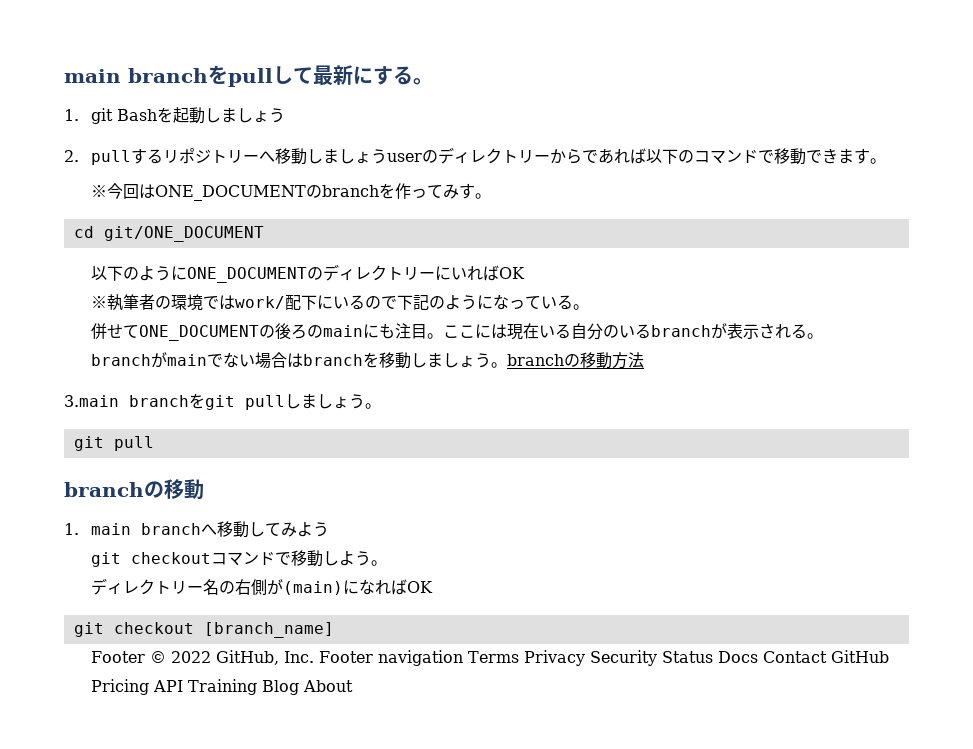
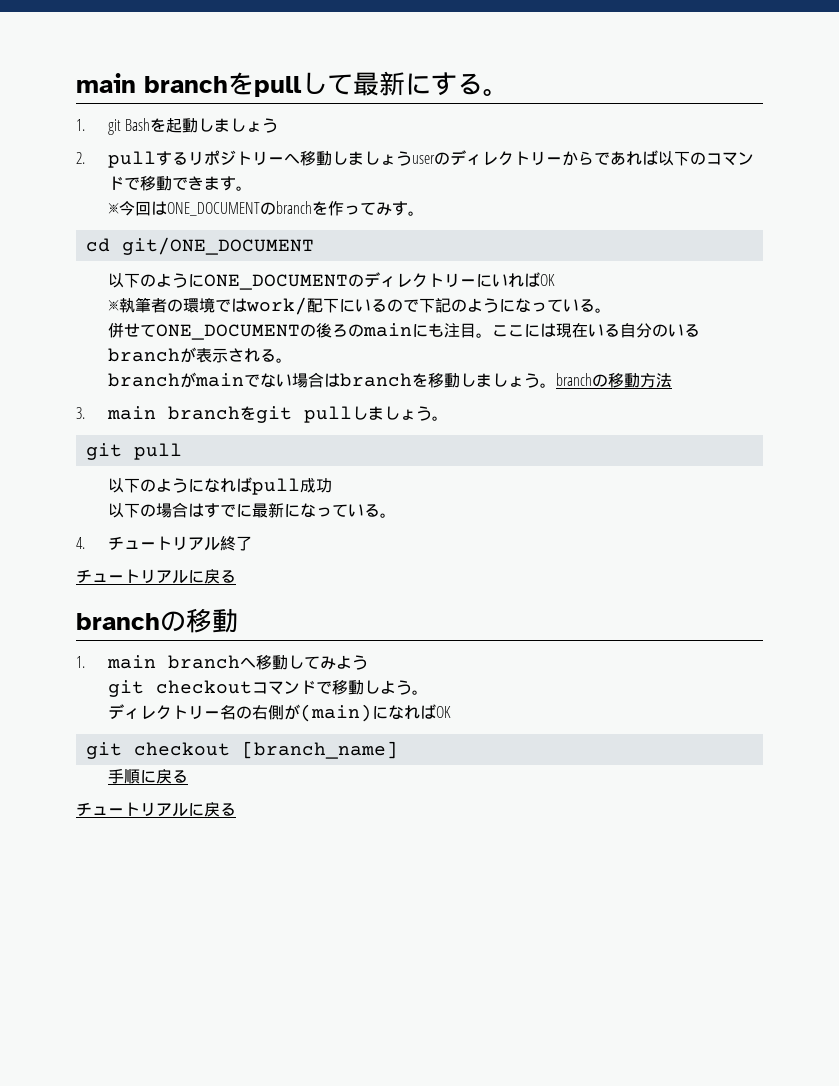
- 3.main branchをgit pullしましょう。
+ 3. main branchをgit pullしましょう。
+ 以下のようになればpull成功
+ 以下の場合はすでに最新になっている。
+ 4.チュートリアル終了
+ チュートリアルに戻る
- Footer © 2022 GitHub, Inc. Footer navigation Terms Privacy Security Status Docs Contact GitHub Pricing API Training Blog About
+ 手順に戻る
+ チュートリアルに戻る

